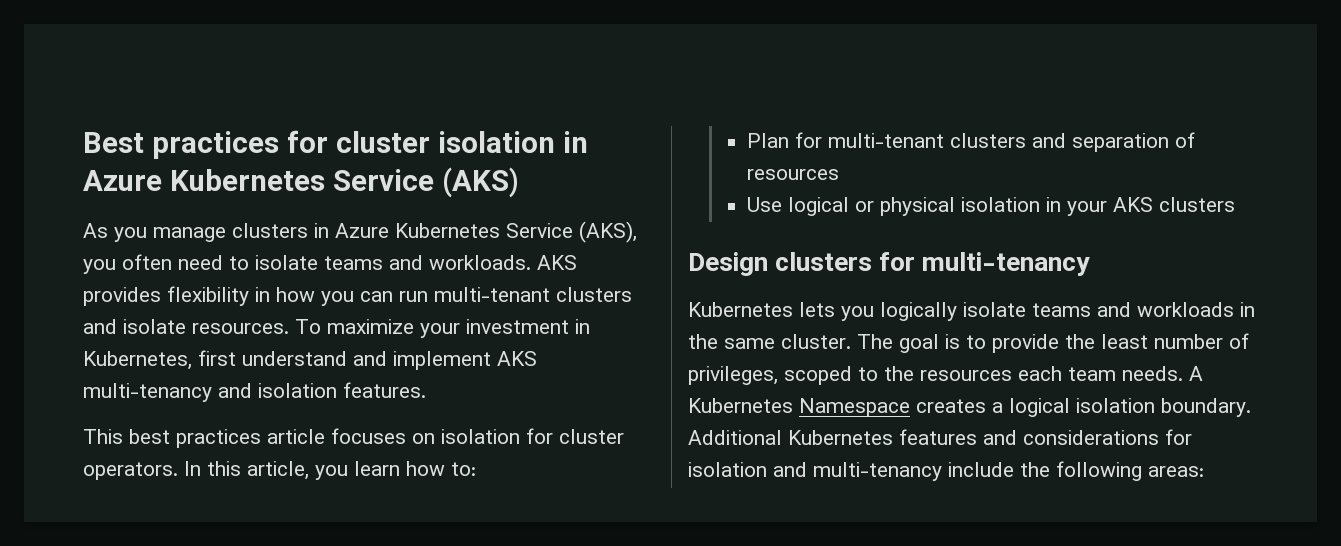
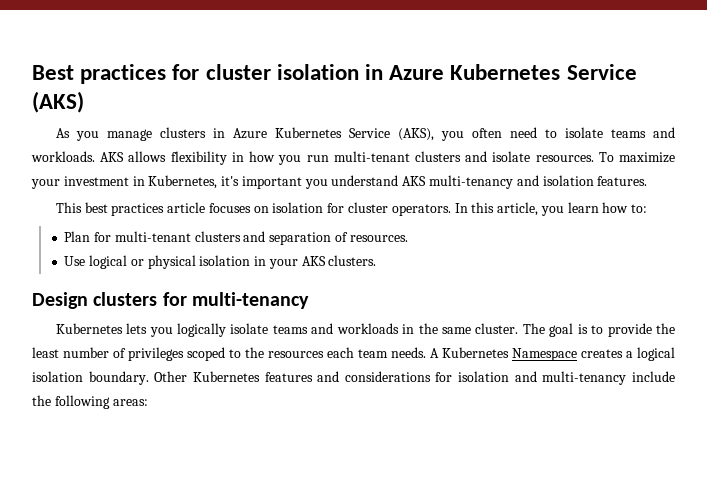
- AKS provides flexibility in how you can run multi-tenant clusters and isolate resources.
+ AKS allows flexibility in how you run multi-tenant clusters and isolate resources.
- To maximize your investment in Kubernetes, first understand and implement AKS multi-tenancy and isolation features.
+ To maximize your investment in Kubernetes, it's important you understand AKS multi-tenancy and isolation features.
- Plan for multi-tenant clusters and separation of resources
+ Plan for multi-tenant clusters and separation of resources.
- Use logical or physical isolation in your AKS clusters
+ Use logical or physical isolation in your AKS clusters.
- The goal is to provide the least number of privileges, scoped to the resources each team needs.
+ The goal is to provide the least number of privileges scoped to the resources each team needs.
- Additional Kubernetes features and considerations for isolation and multi-tenancy include the following areas:
+ Other Kubernetes features and considerations for isolation and multi-tenancy include the following areas:

